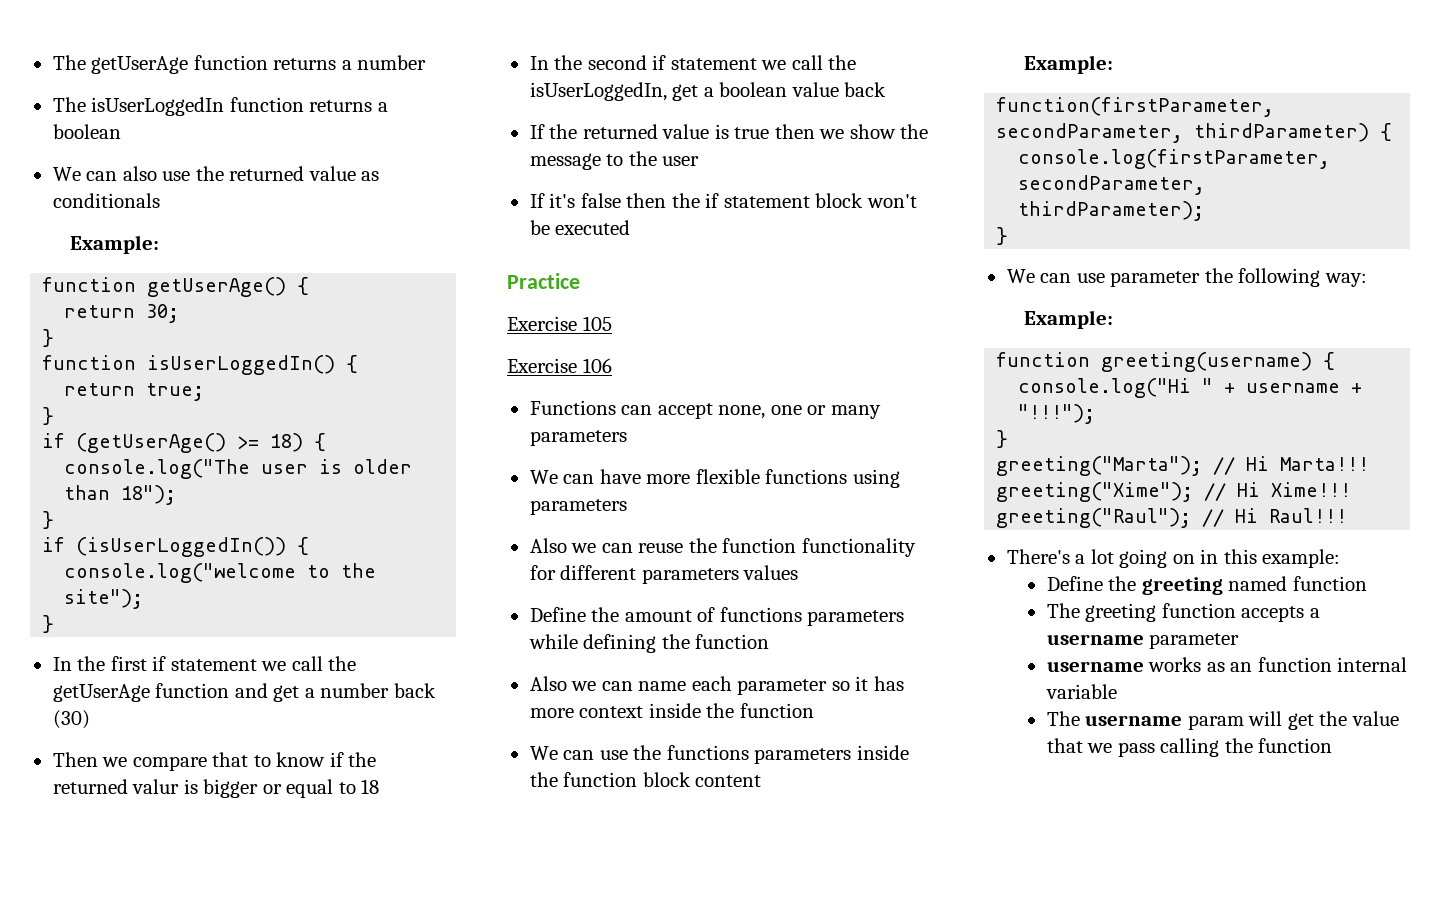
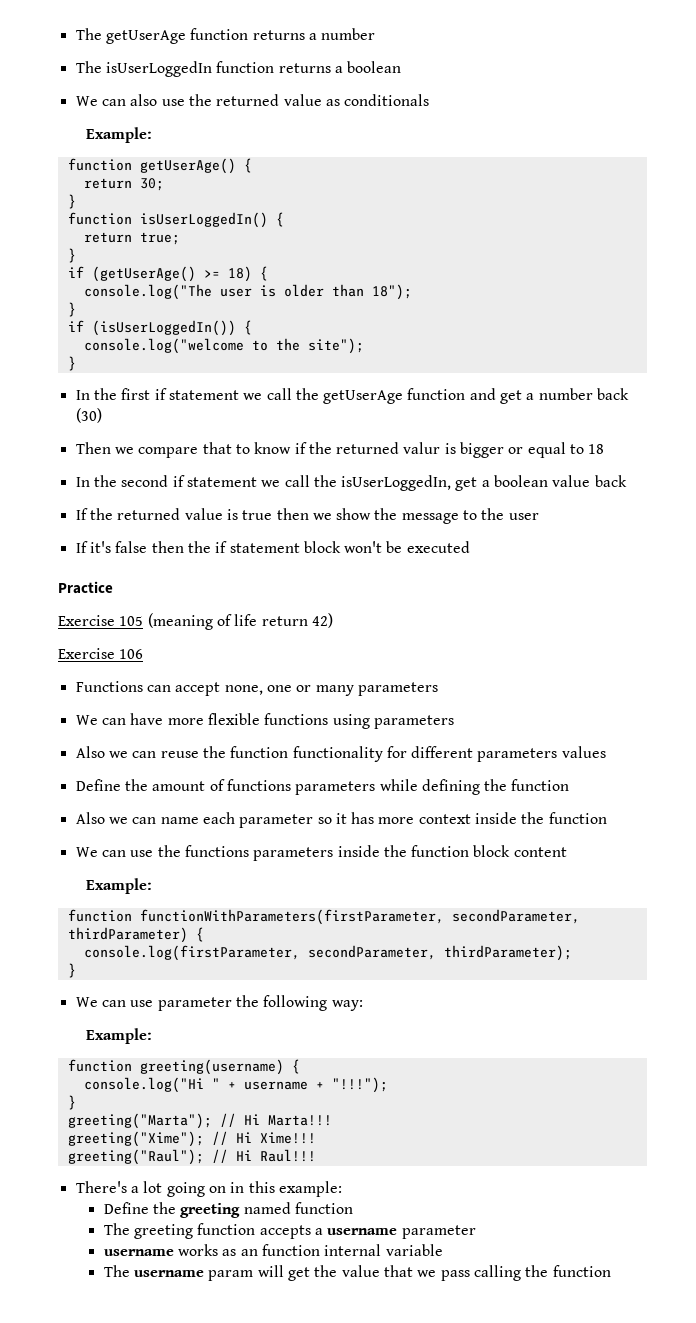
- Exercise 105
+ Exercise 105 (meaning of life return 42)
- function(firstParameter, secondParameter, thirdParameter) {
+ function functionWithParameters(firstParameter, secondParameter, thirdParameter) {

